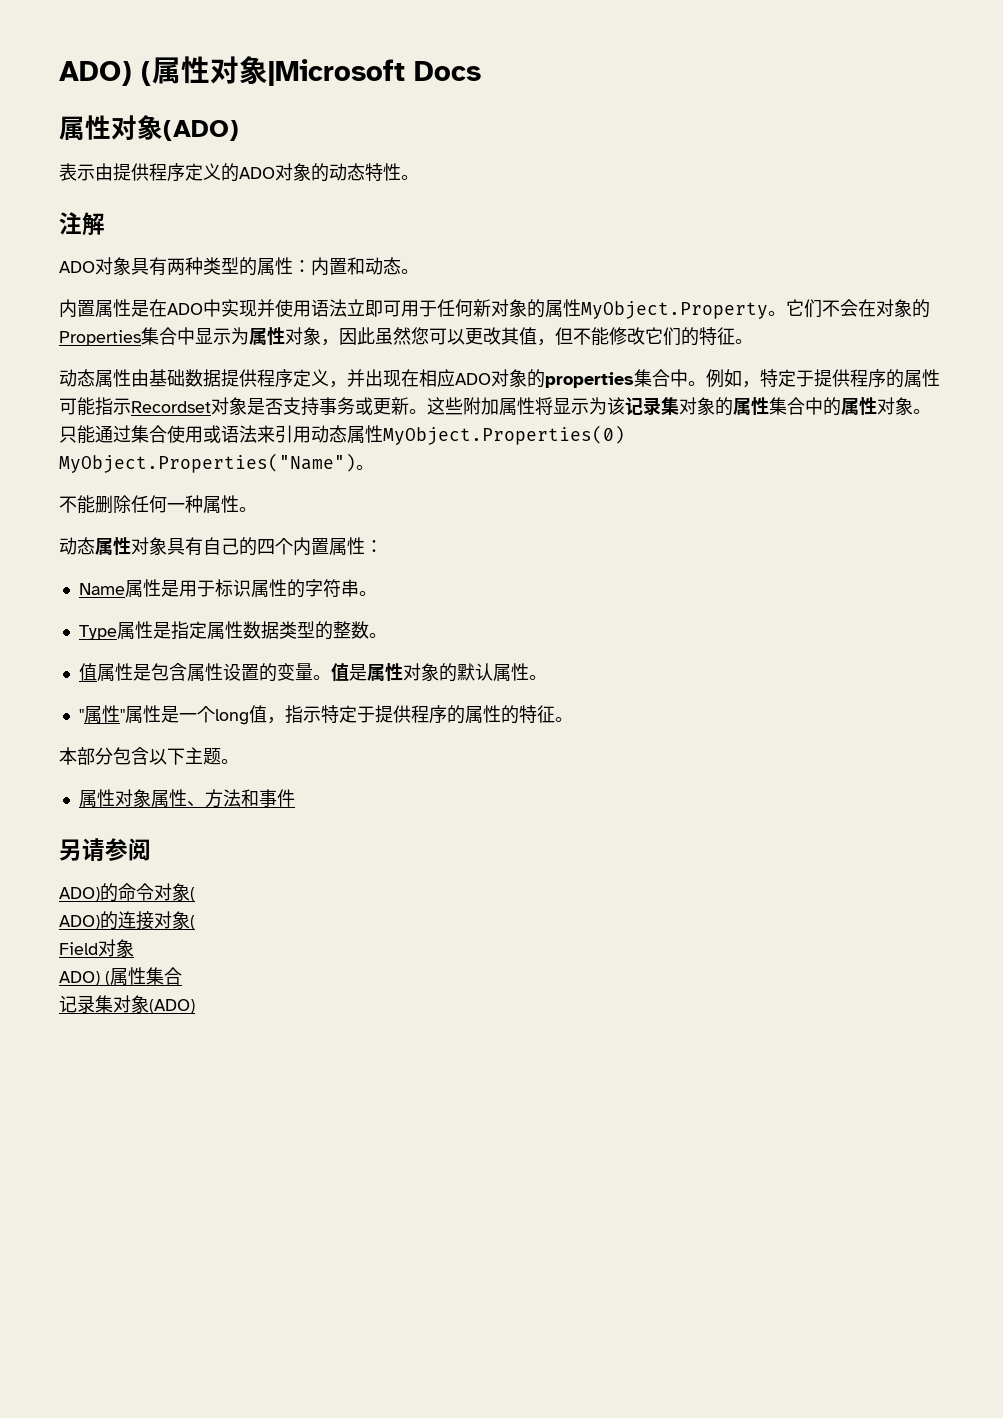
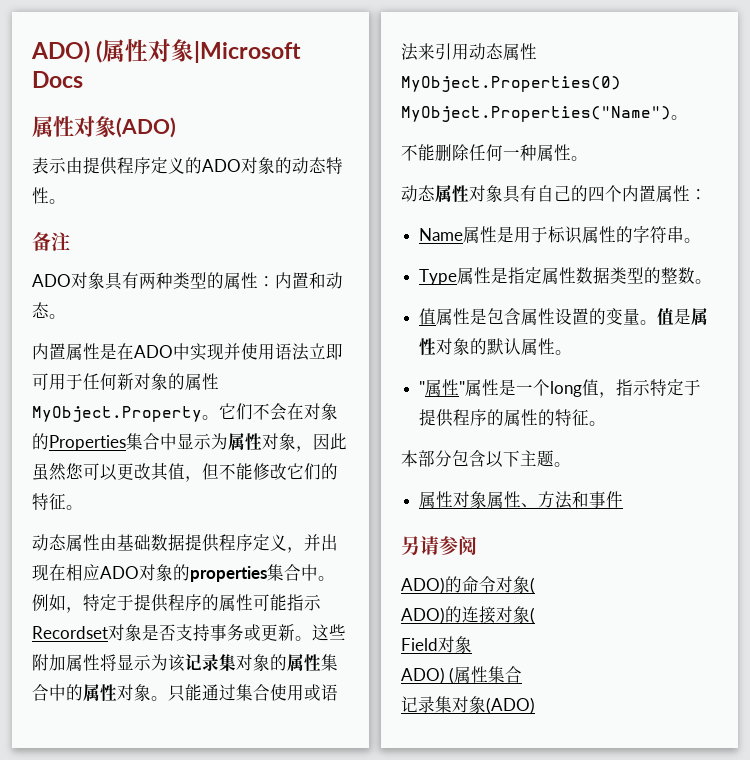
- 注解
+ 备注

